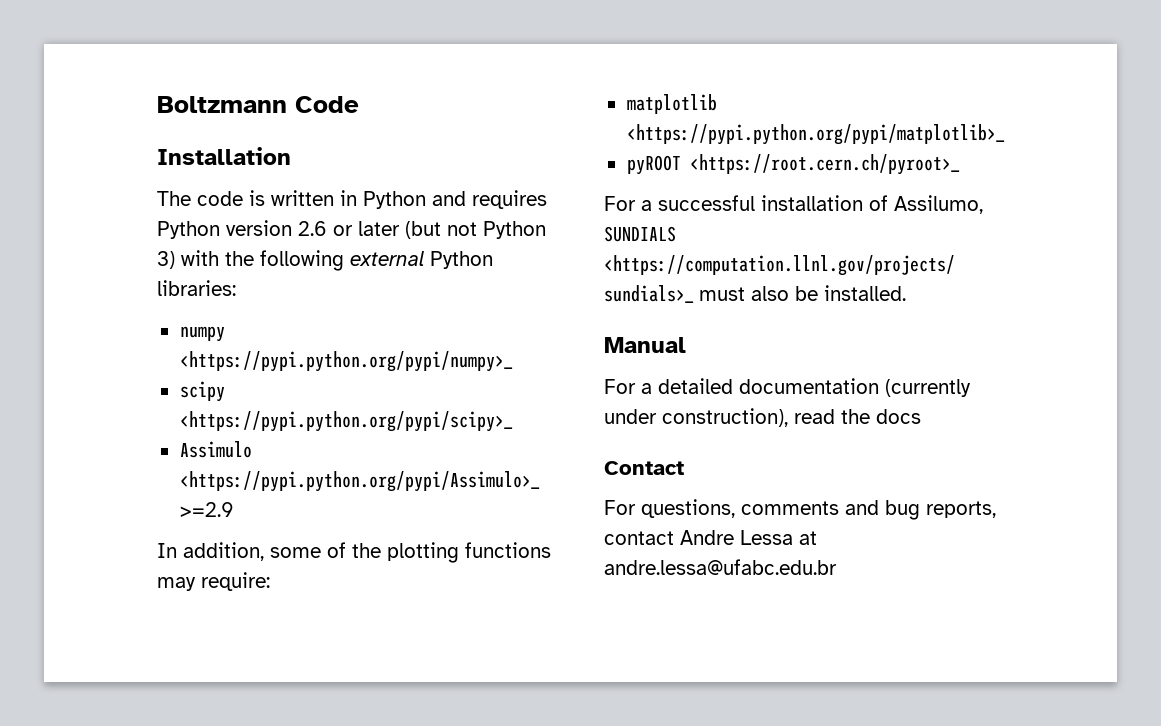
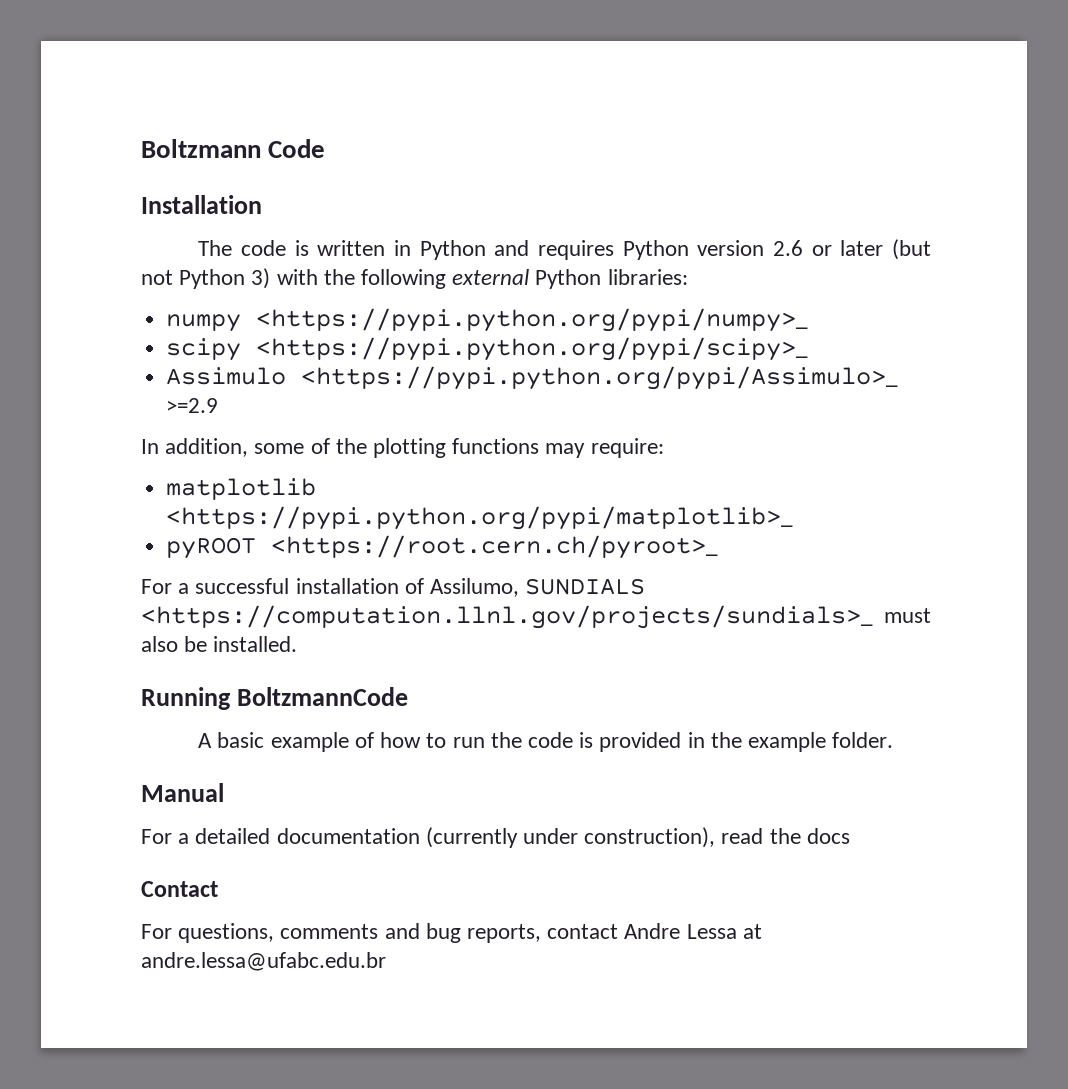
+ Running BoltzmannCode
+ A basic example of how to run the code is provided in the example folder.

